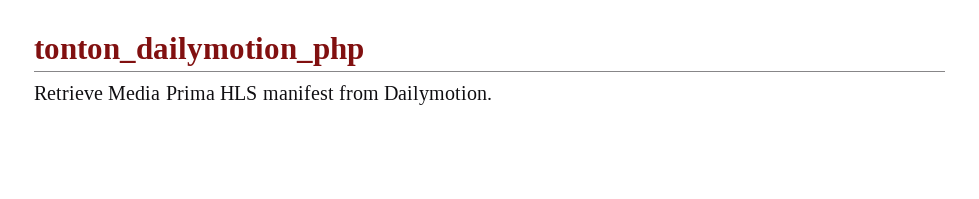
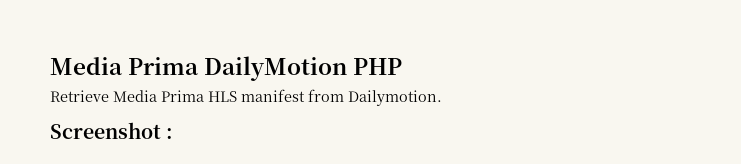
- tonton_dailymotion_php
+ Media Prima DailyMotion PHP
+ Screenshot :

